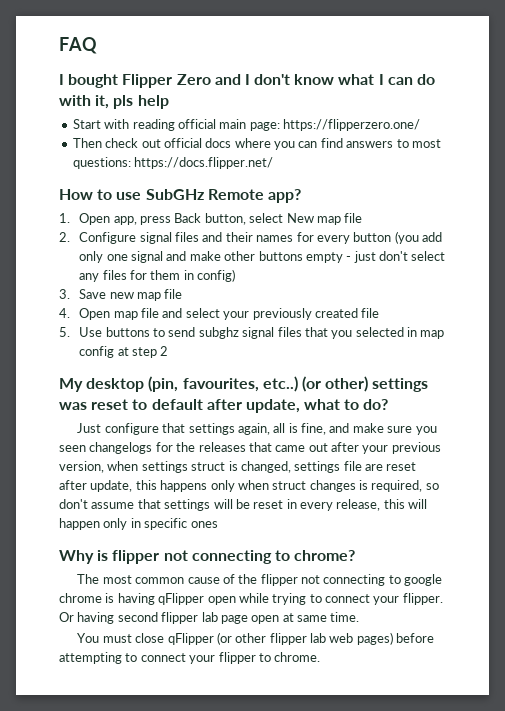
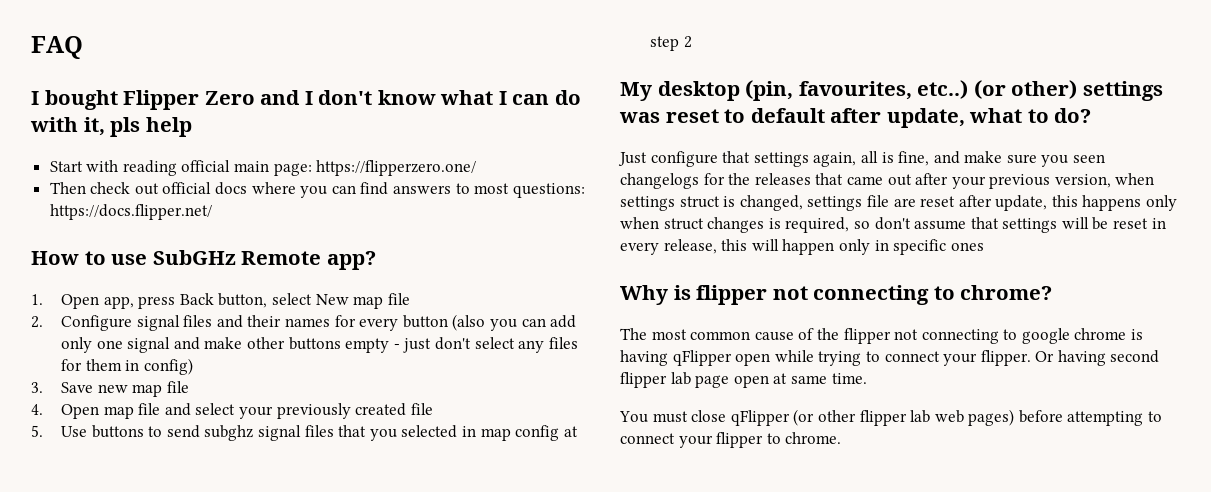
- 2. Configure signal files and their names for every button (you add only one signal and make other buttons empty - just don't select any files for them in config)
+ 2. Configure signal files and their names for every button (also you can add only one signal and make other buttons empty - just don't select any files for them in config)

